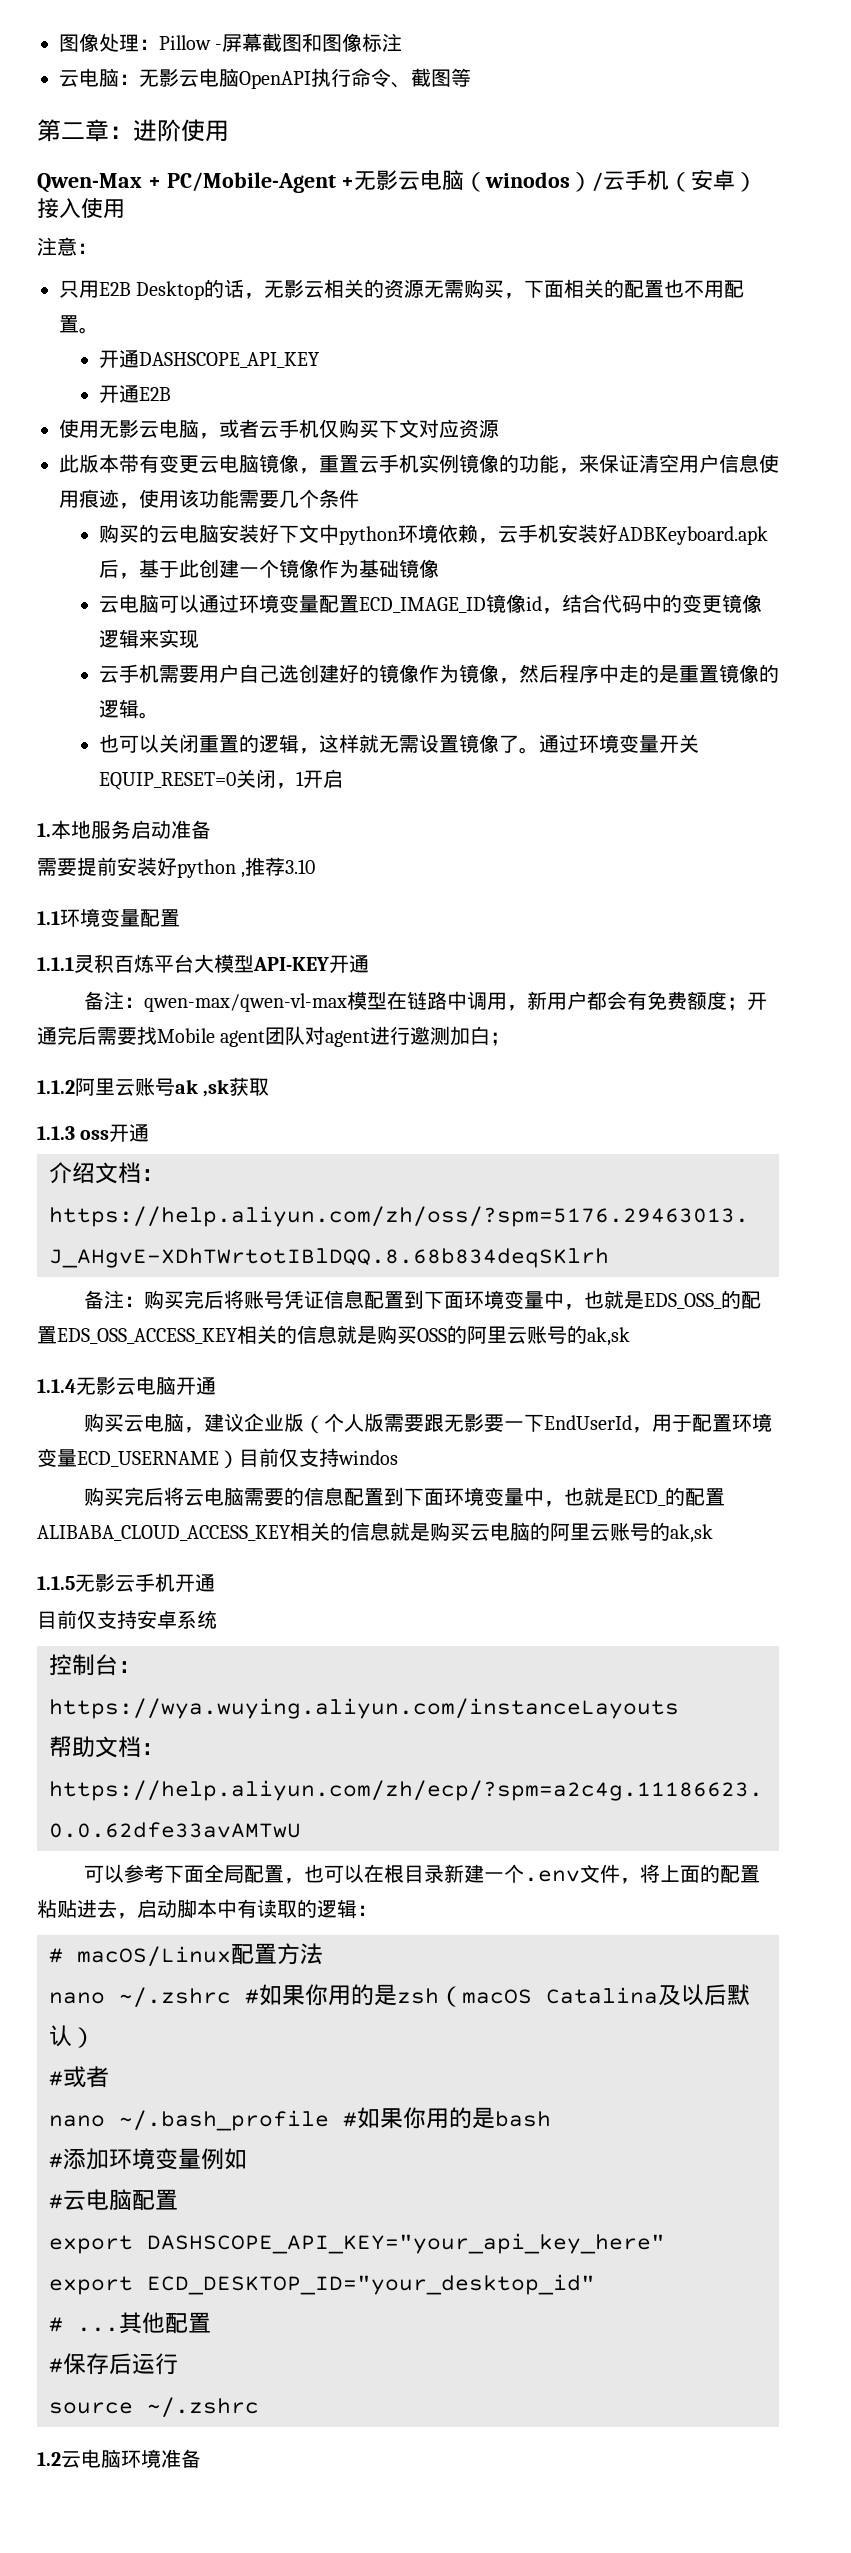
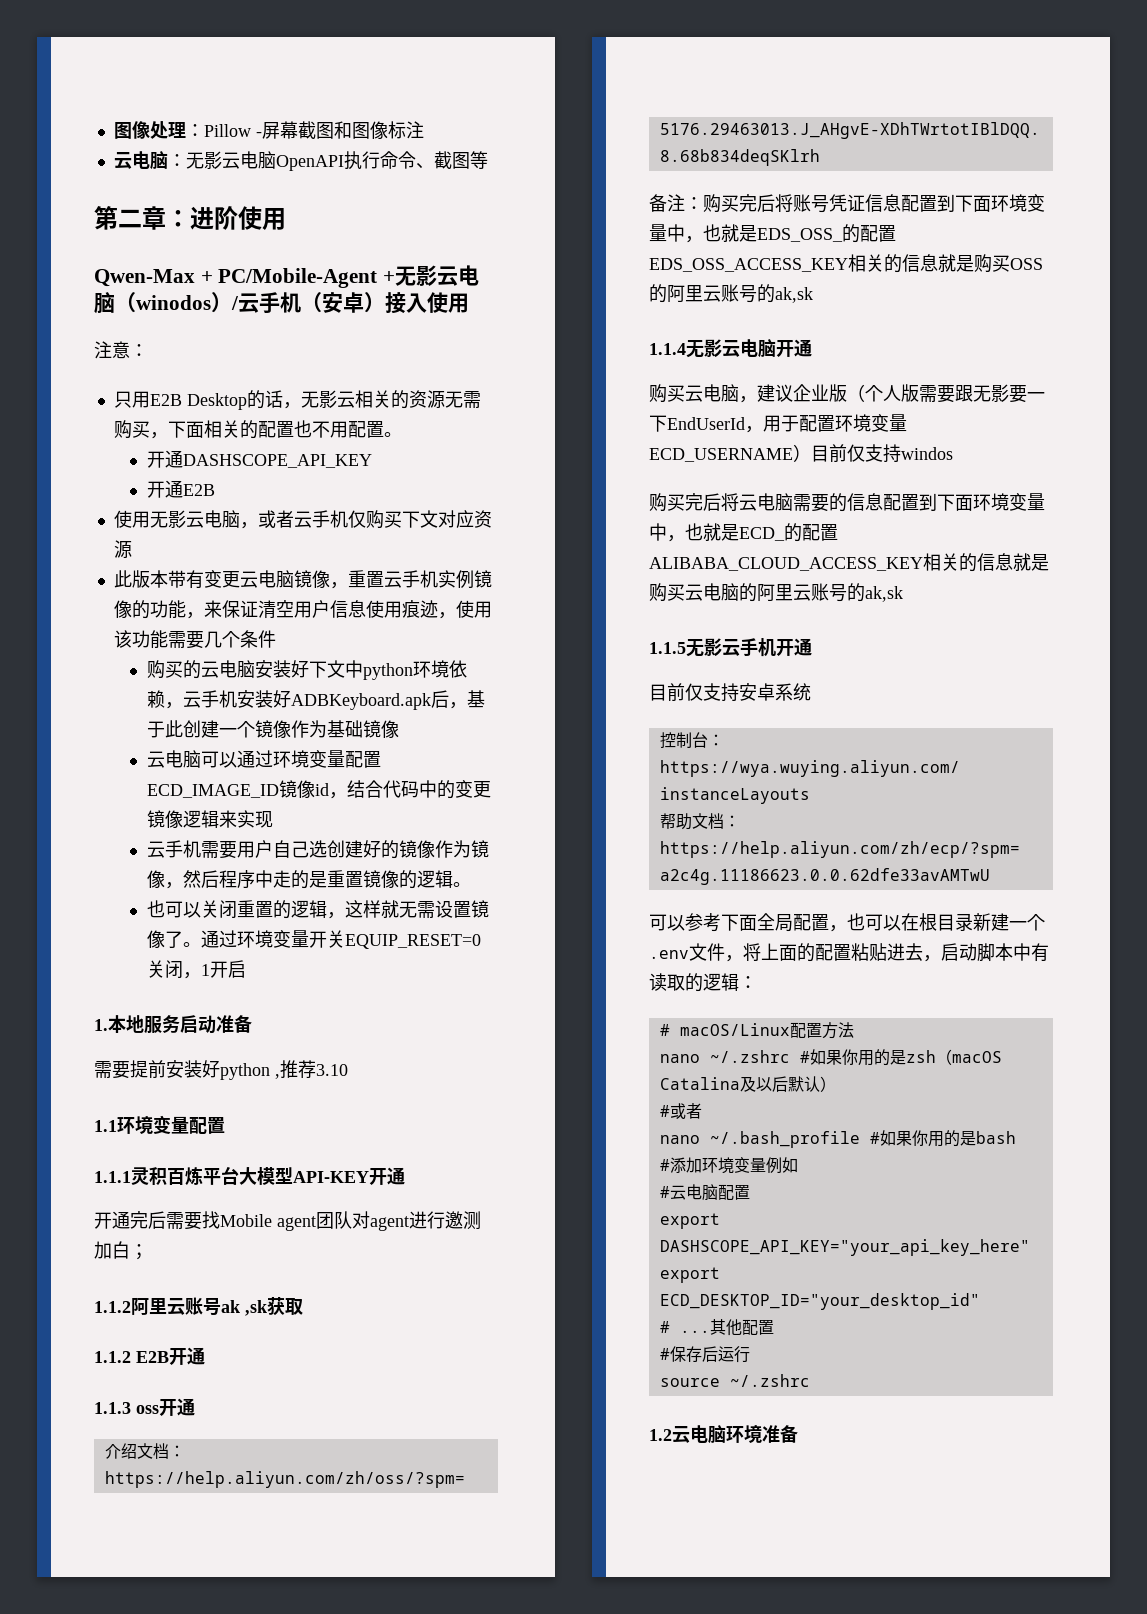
- 备注：qwen-max/qwen-vl-max模型在链路中调用，新用户都会有免费额度；开通完后需要找Mobile agent团队对agent进行邀测加白；
+ 开通完后需要找Mobile agent团队对agent进行邀测加白；
+ 1.1.2 E2B开通

